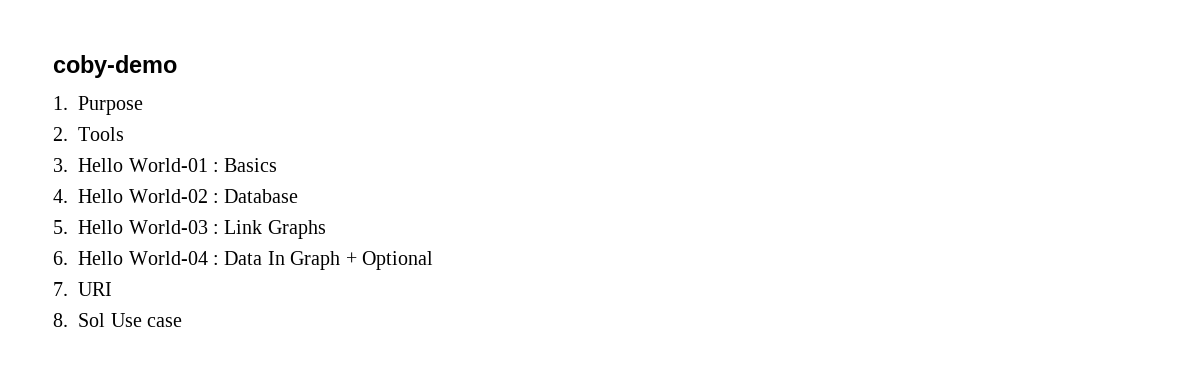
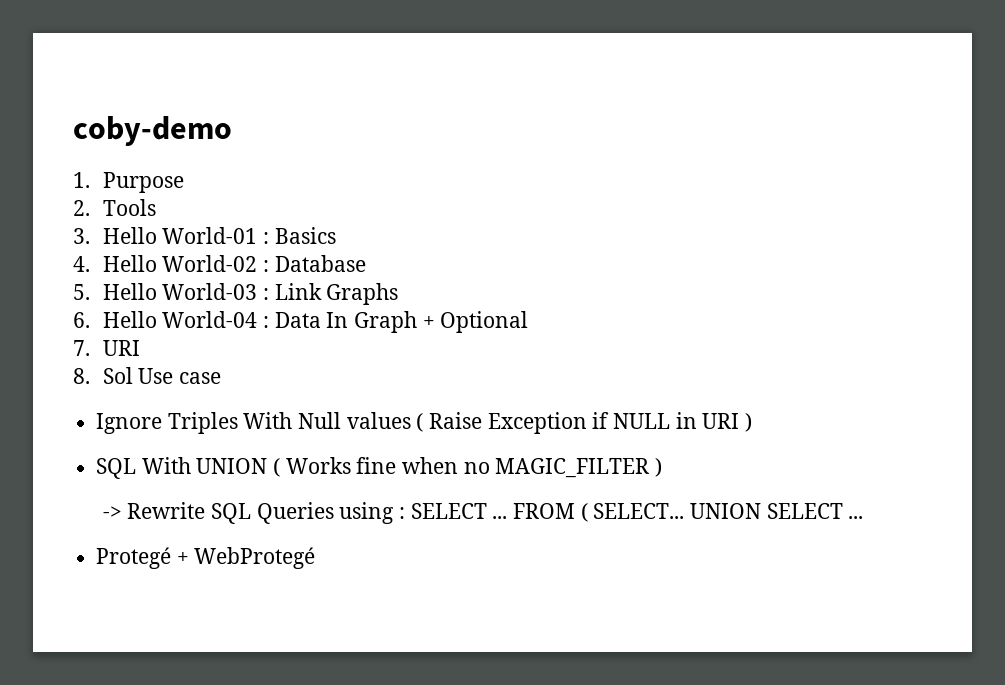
+ Ignore Triples With Null values ( Raise Exception if NULL in URI )
+ SQL With UNION ( Works fine when no MAGIC_FILTER )
+ -> Rewrite SQL Queries using : SELECT ... FROM ( SELECT... UNION SELECT ...
+ Protegé + WebProtegé

